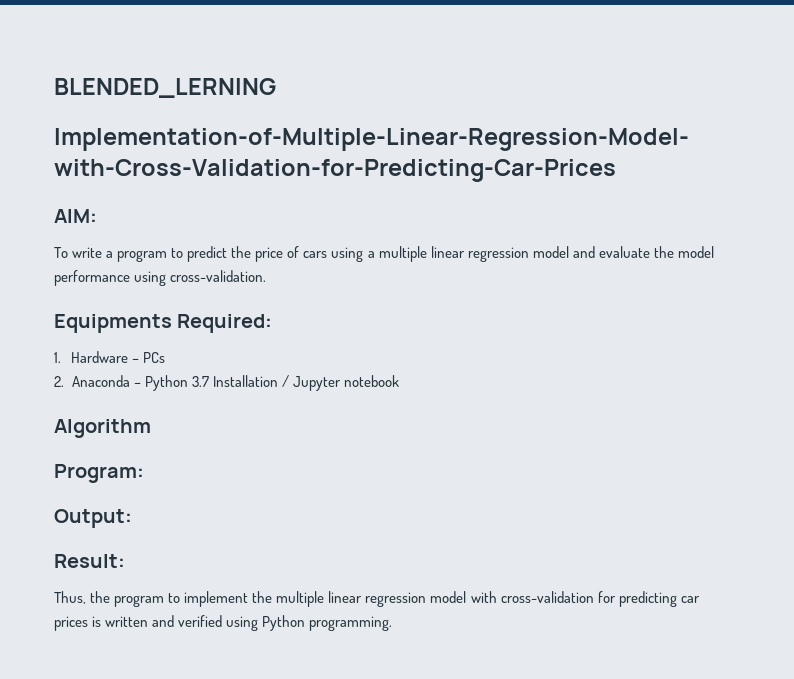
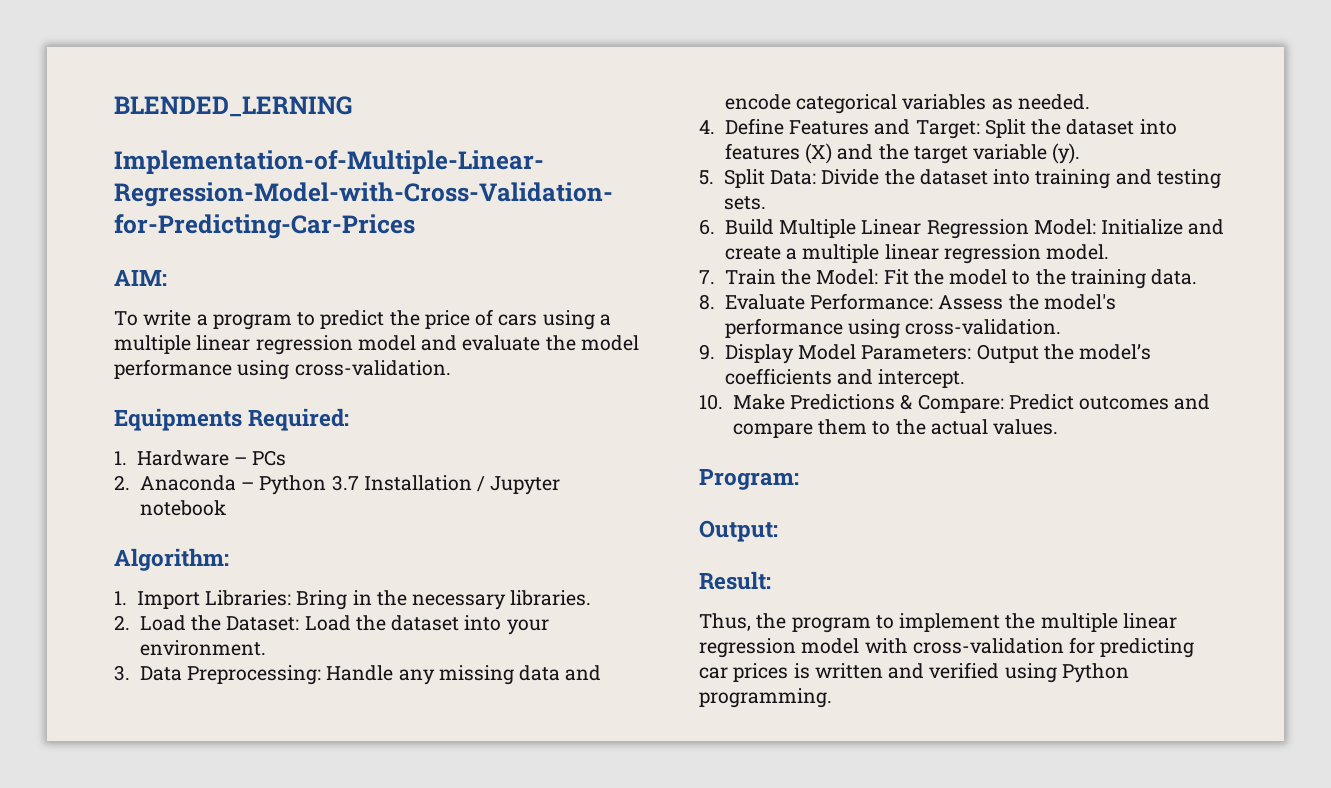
- Algorithm
+ Algorithm:
+ 1. Import Libraries: Bring in the necessary libraries.
+ 2. Load the Dataset: Load the dataset into your environment.
+ 3. Data Preprocessing: Handle any missing data and encode categorical variables as needed.
+ 4. Define Features and Target: Split the dataset into features (X) and the target variable (y).
+ 5. Split Data: Divide the dataset into training and testing sets.
+ 6. Build Multiple Linear Regression Model: Initialize and create a multiple linear regression model.
+ 7. Train the Model: Fit the model to the training data.
+ 8. Evaluate Performance: Assess the model's performance using cross-validation.
+ 9. Display Model Parameters: Output the model’s coefficients and intercept.
+ 10. Make Predictions & Compare: Predict outcomes and compare them to the actual values.

